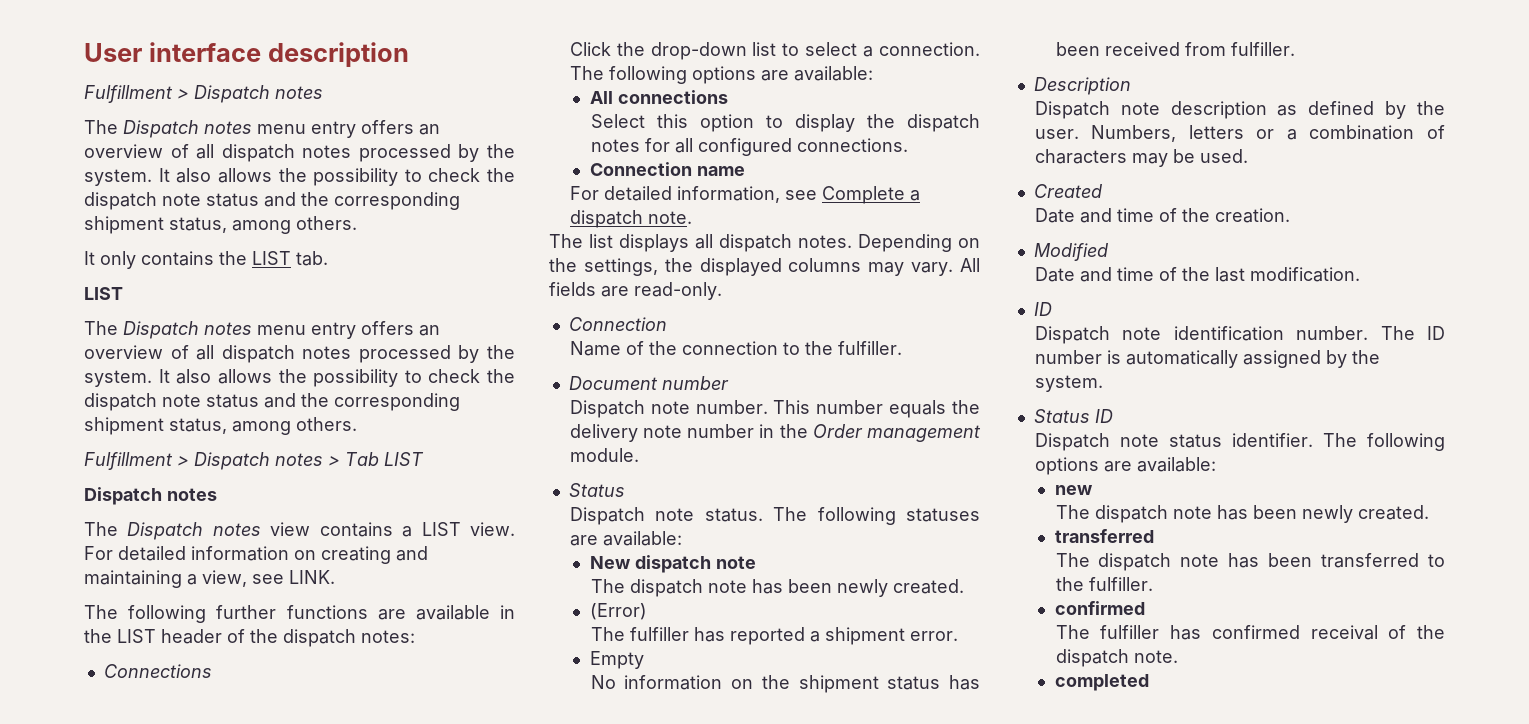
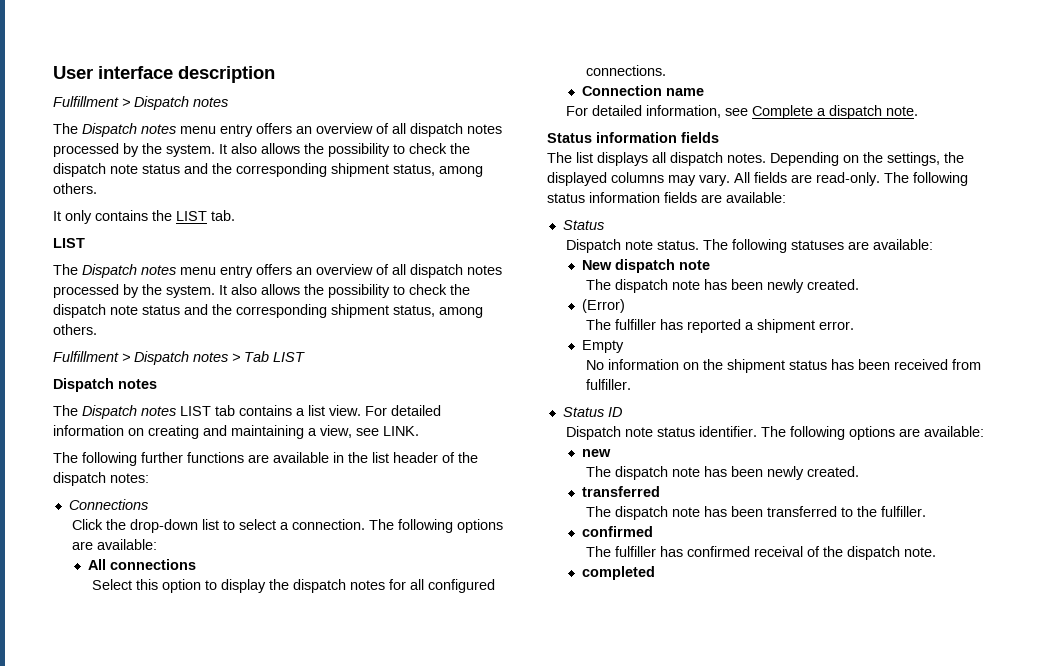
- The Dispatch notes view contains a LIST view.
+ The Dispatch notes LIST tab contains a list view.
- The following further functions are available in the LIST header of the dispatch notes:
+ The following further functions are available in the list header of the dispatch notes:
+ Status information fields
- All fields are read-only.
- Connection
- Name of the connection to the fulfiller.
- Document number
- Dispatch note number. This number equals the delivery note number in the Order management module.
+ All fields are read-only. The following status information fields are available:
- Description
- Dispatch note description as defined by the user. Numbers, letters or a combination of characters may be used.
- Created
- Date and time of the creation.
- Modified
- Date and time of the last modification.
- ID
- Dispatch note identification number. The ID number is automatically assigned by the system.

